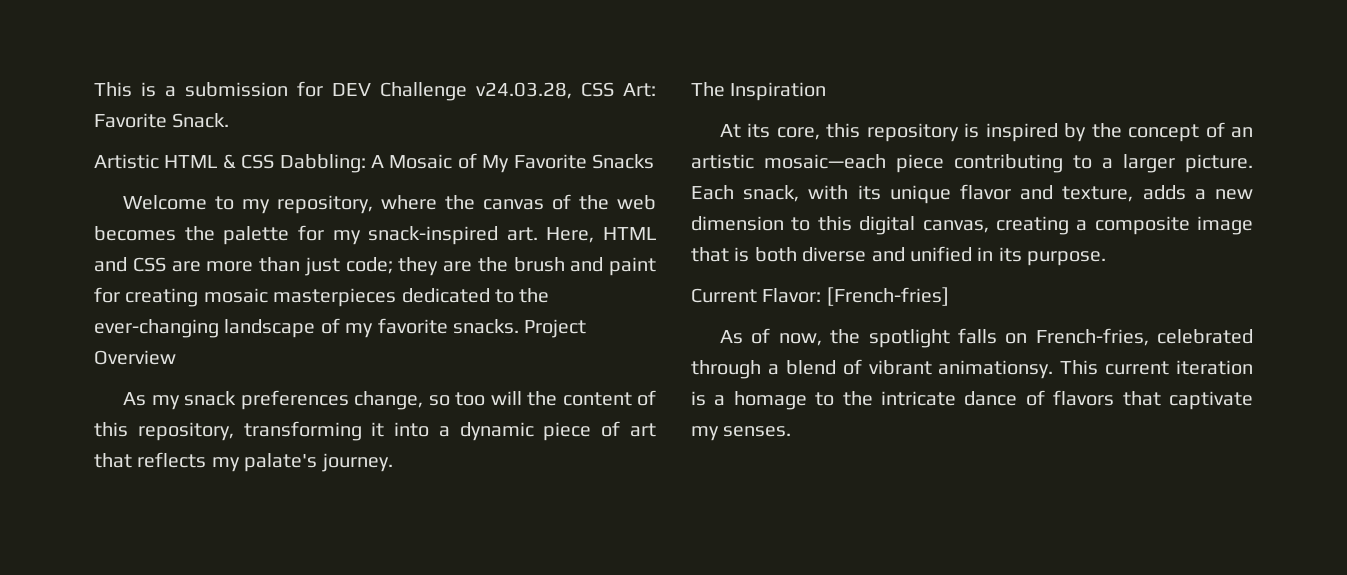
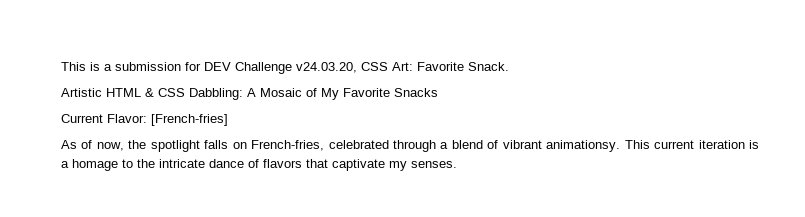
- This is a submission for DEV Challenge v24.03.28, CSS Art: Favorite Snack.
+ This is a submission for DEV Challenge v24.03.20, CSS Art: Favorite Snack.
- Welcome to my repository, where the canvas of the web becomes the palette for my snack-inspired art. Here, HTML and CSS are more than just code; they are the brush and paint for creating mosaic masterpieces dedicated to the ever-changing landscape of my favorite snacks. Project Overview
- As my snack preferences change, so too will the content of this repository, transforming it into a dynamic piece of art that reflects my palate's journey.
- The Inspiration
- At its core, this repository is inspired by the concept of an artistic mosaic—each piece contributing to a larger picture. Each snack, with its unique flavor and texture, adds a new dimension to this digital canvas, creating a composite image that is both diverse and unified in its purpose.

